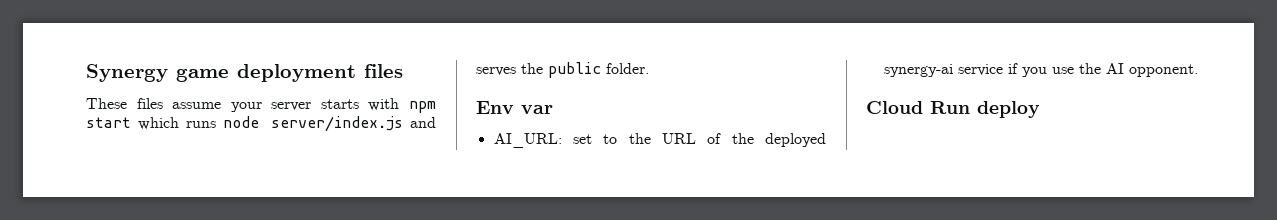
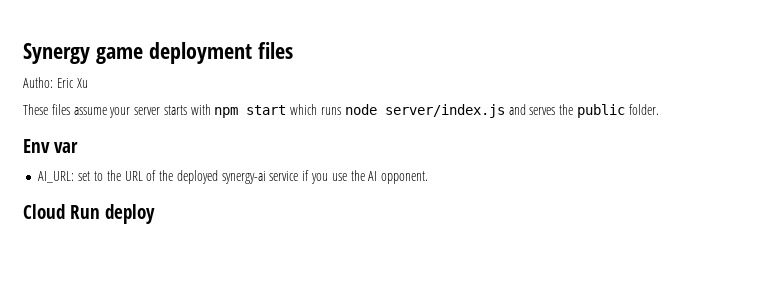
+ Autho: Eric Xu

